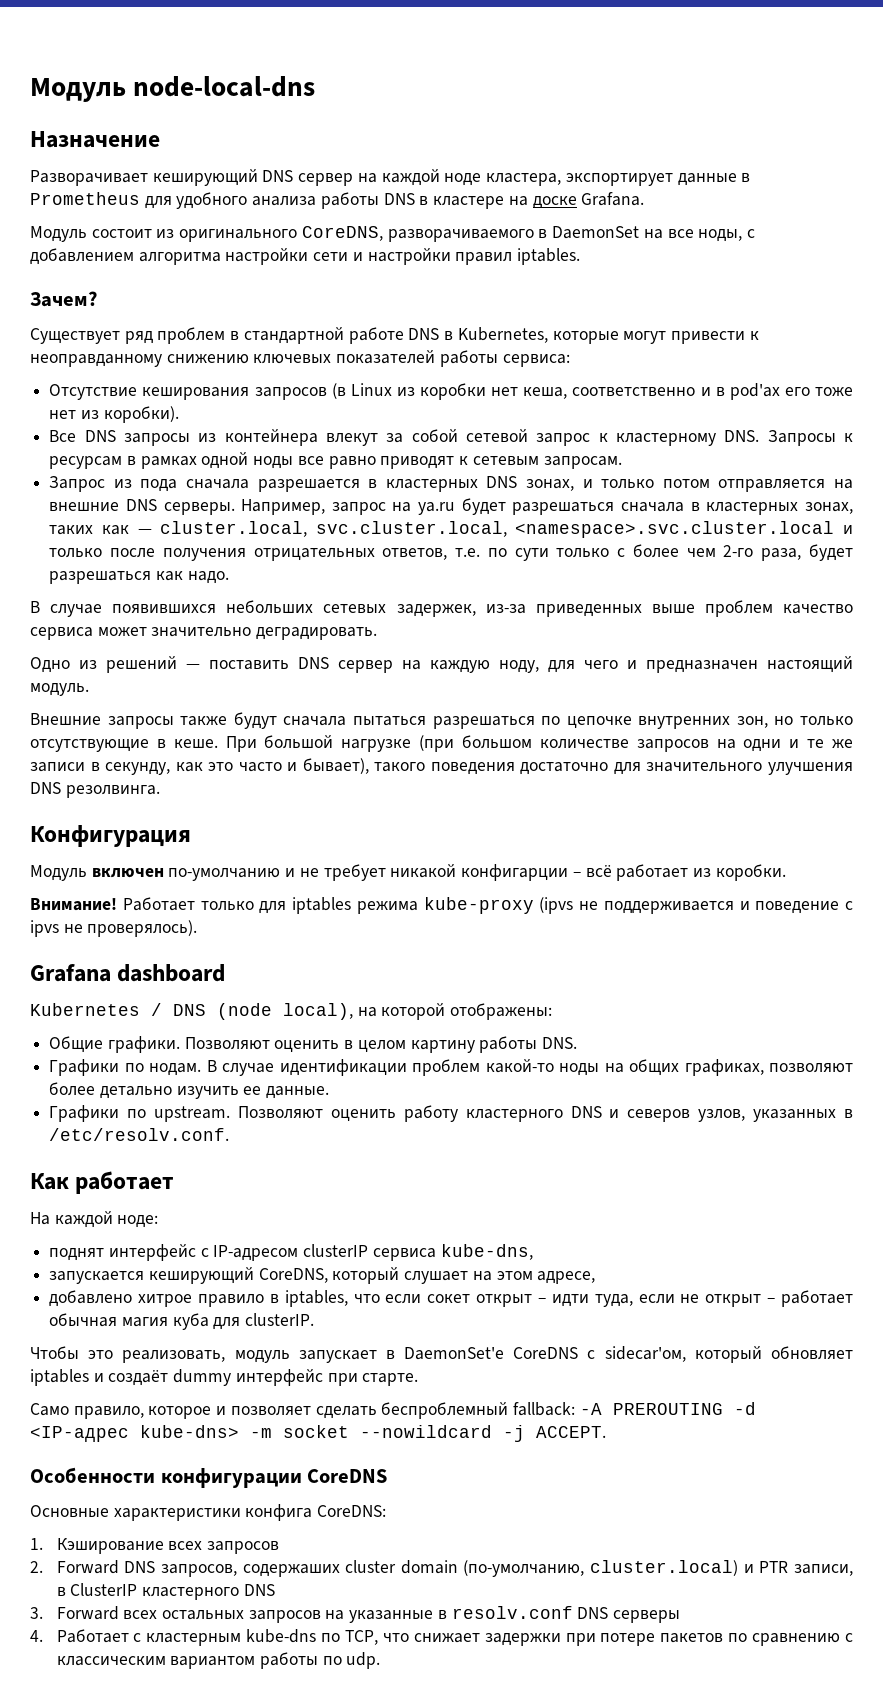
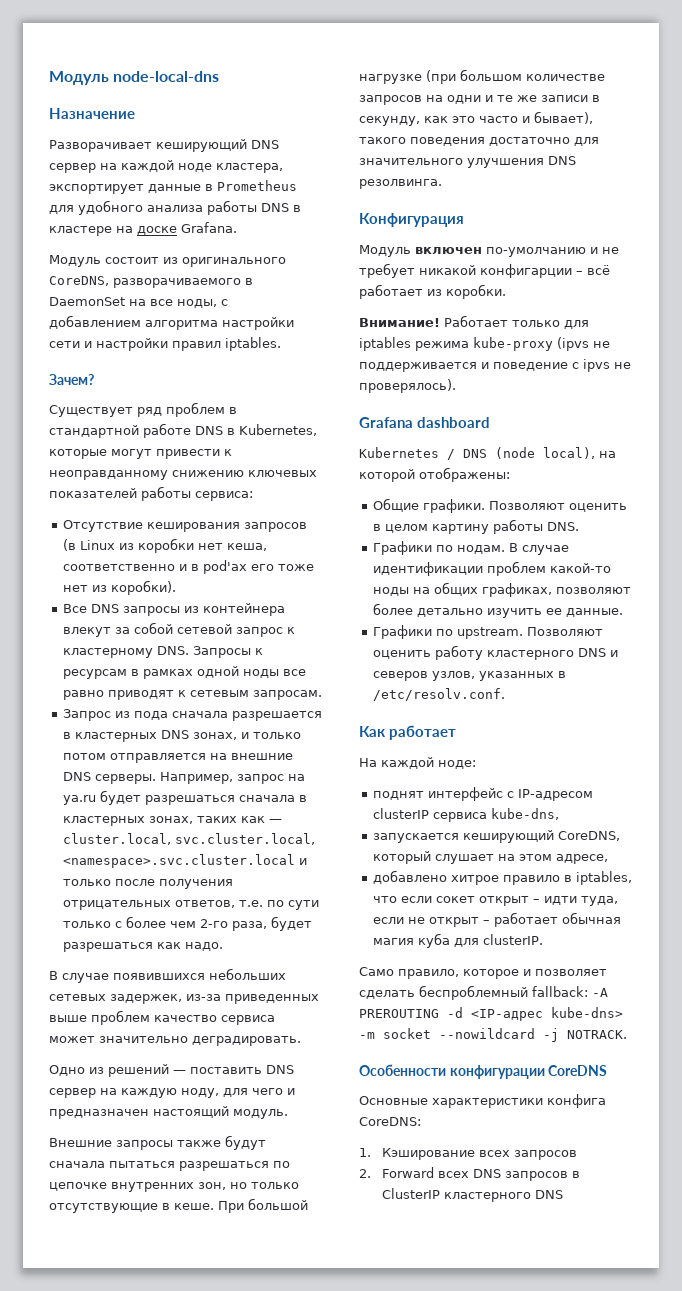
- Чтобы это реализовать, модуль запускает в DaemonSet'е CoreDNS с sidecar'ом, который обновляет iptables и создаёт dummy интерфейс при старте.
- Само правило, которое и позволяет сделать беспроблемный fallback: -A PREROUTING -d <IP-адрес kube-dns> -m socket --nowildcard -j ACCEPT.
+ Само правило, которое и позволяет сделать беспроблемный fallback: -A PREROUTING -d <IP-адрес kube-dns> -m socket --nowildcard -j NOTRACK.
- 2. Forward DNS запросов, содержаших cluster domain (по-умолчанию, cluster.local) и PTR записи, в ClusterIP кластерного DNS
- 3. Forward всех остальных запросов на указанные в resolv.conf DNS серверы
- 4. Работает с кластерным kube-dns по TCP, что снижает задержки при потере пакетов по сравнению с классическим вариантом работы по udp.
+ 2. Forward всех DNS запросов в ClusterIP кластерного DNS

